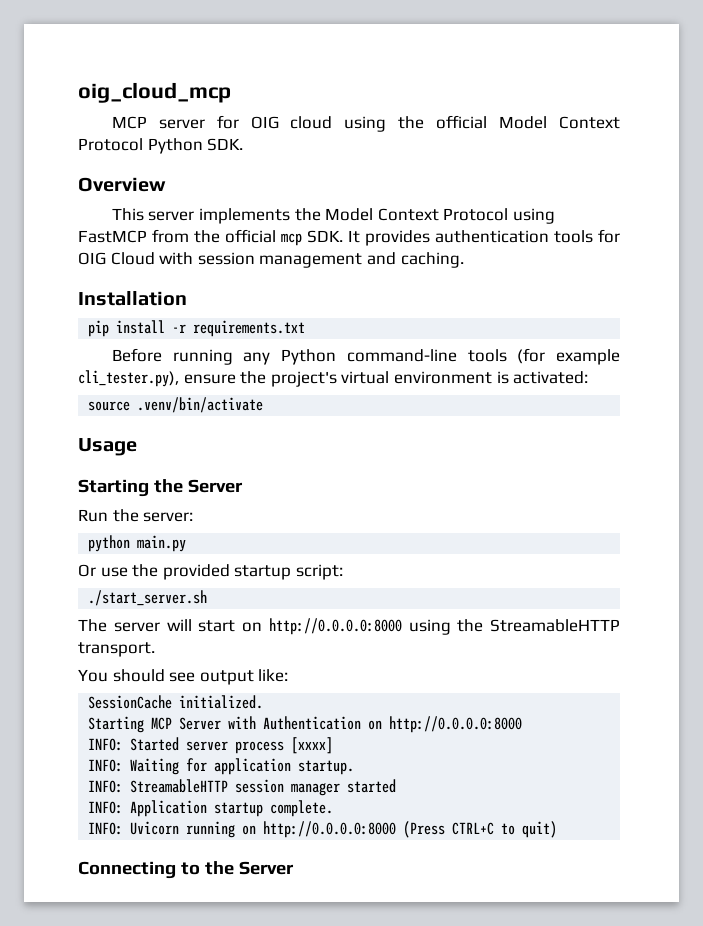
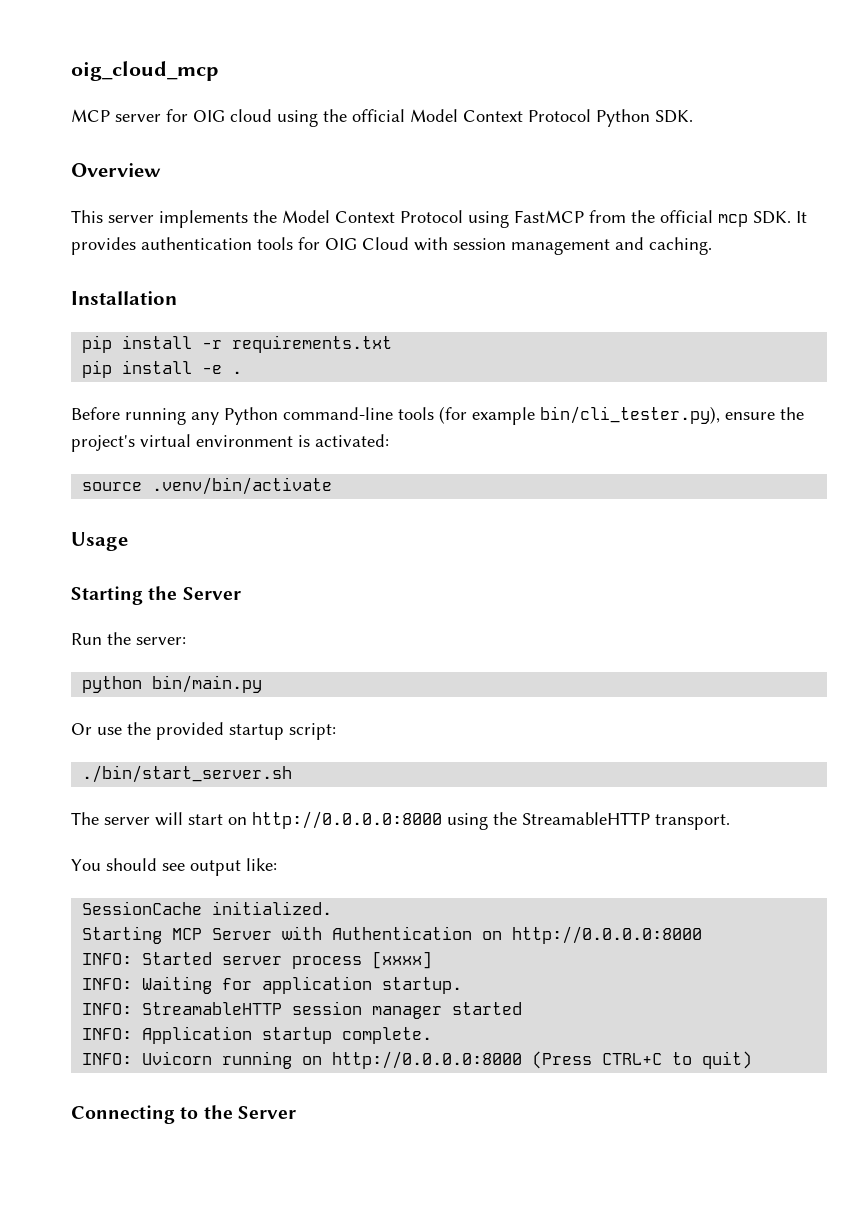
+ pip install -e .
- Before running any Python command-line tools (for example cli_tester.py), ensure the project's virtual environment is activated:
+ Before running any Python command-line tools (for example bin/cli_tester.py), ensure the project's virtual environment is activated:
- python main.py
+ python bin/main.py
- ./start_server.sh
+ ./bin/start_server.sh

